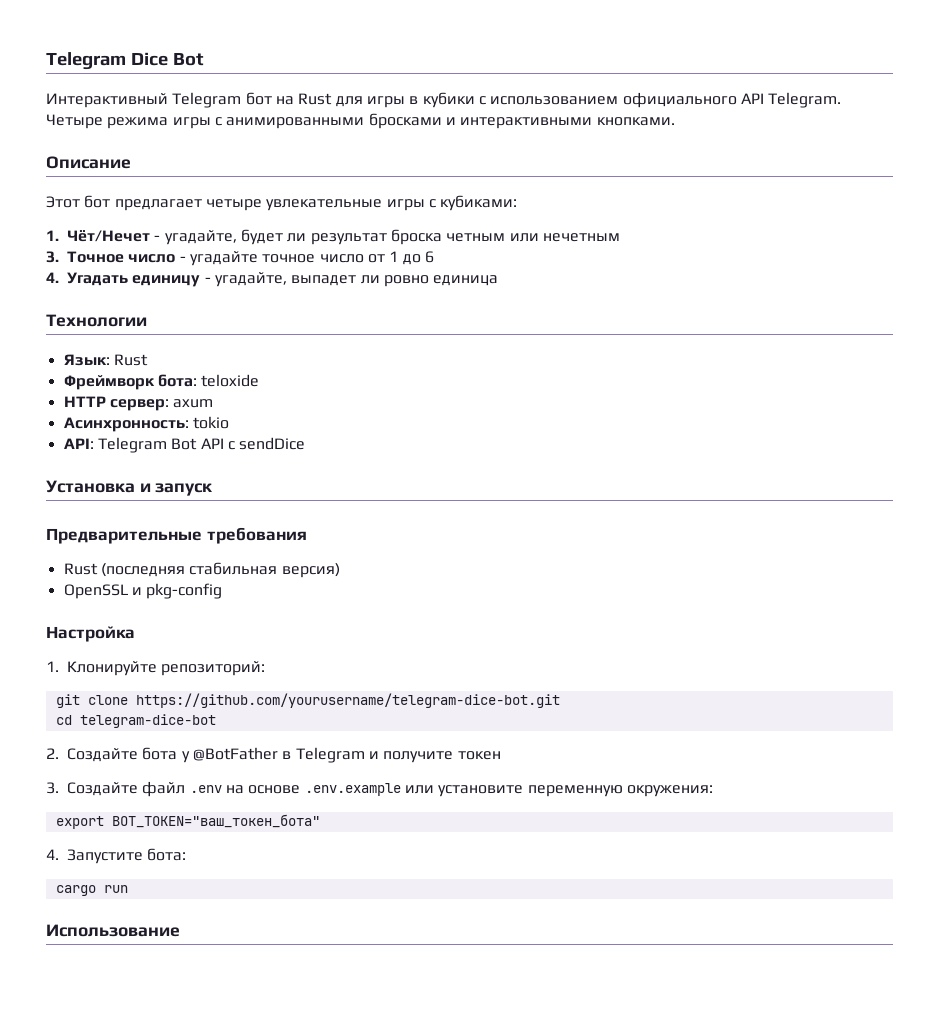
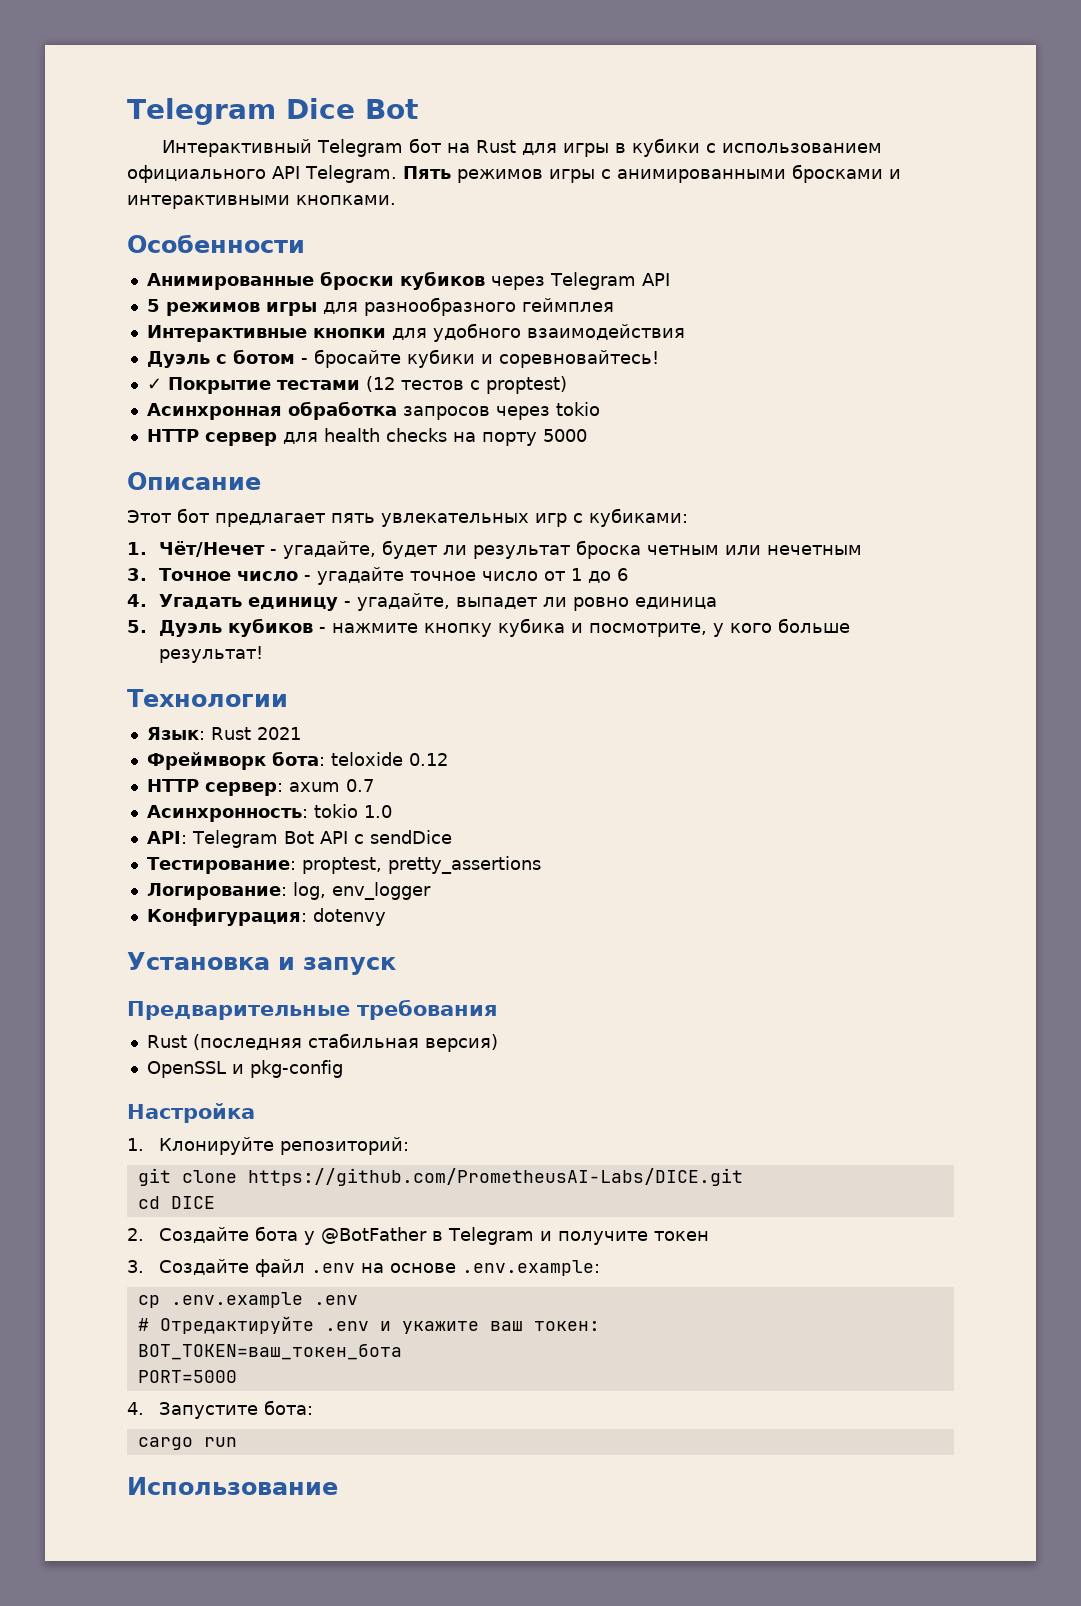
- Четыре режима игры с анимированными бросками и интерактивными кнопками.
+ Пять режимов игры с анимированными бросками и интерактивными кнопками.
+ Особенности
+ Анимированные броски кубиков через Telegram API
+ 5 режимов игры для разнообразного геймплея
+ Интерактивные кнопки для удобного взаимодействия
+ Дуэль с ботом - бросайте кубики и соревновайтесь!
+ ✓ Покрытие тестами (12 тестов с proptest)
+ Асинхронная обработка запросов через tokio
+ HTTP сервер для health checks на порту 5000
- Этот бот предлагает четыре увлекательные игры с кубиками:
+ Этот бот предлагает пять увлекательных игр с кубиками:
+ 5. Дуэль кубиков - нажмите кнопку кубика и посмотрите, у кого больше результат!
- Язык: Rust
+ Язык: Rust 2021
- Фреймворк бота: teloxide
+ Фреймворк бота: teloxide 0.12
- HTTP сервер: axum
+ HTTP сервер: axum 0.7
- Асинхронность: tokio
+ Асинхронность: tokio 1.0
+ Тестирование: proptest, pretty_assertions
+ Логирование: log, env_logger
+ Конфигурация: dotenvy
- git clone https://github.com/yourusername/telegram-dice-bot.git
+ git clone https://github.com/PrometheusAI-Labs/DICE.git
- cd telegram-dice-bot
+ cd DICE
- 3. Создайте файл .env на основе .env.example или установите переменную окружения:
- export BOT_TOKEN="ваш_токен_бота"
+ 3. Создайте файл .env на основе .env.example:
+ cp .env.example .env
+ # Отредактируйте .env и укажите ваш токен:
+ BOT_TOKEN=ваш_токен_бота
+ PORT=5000

